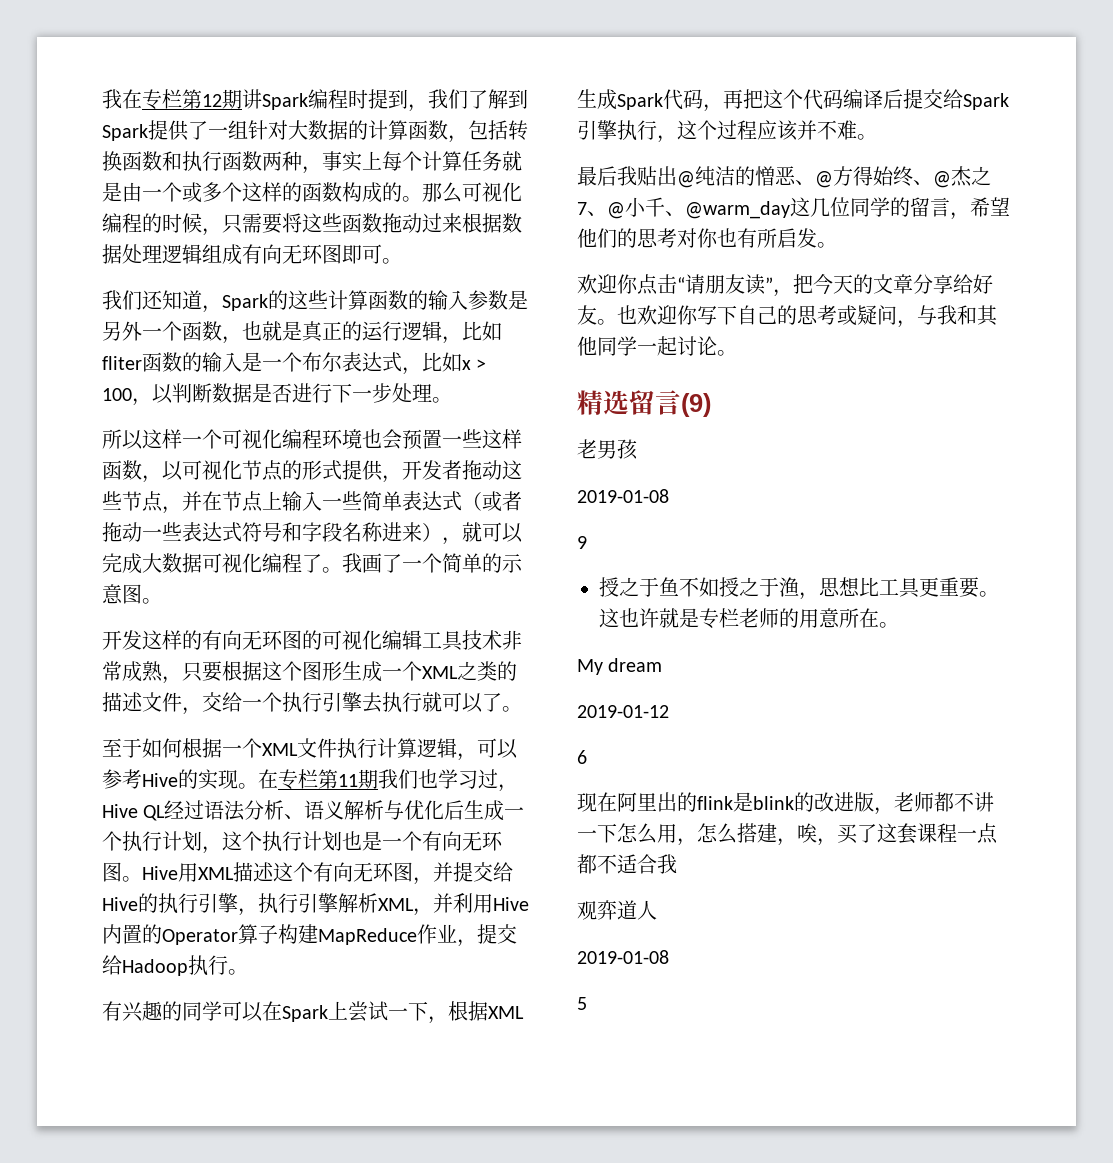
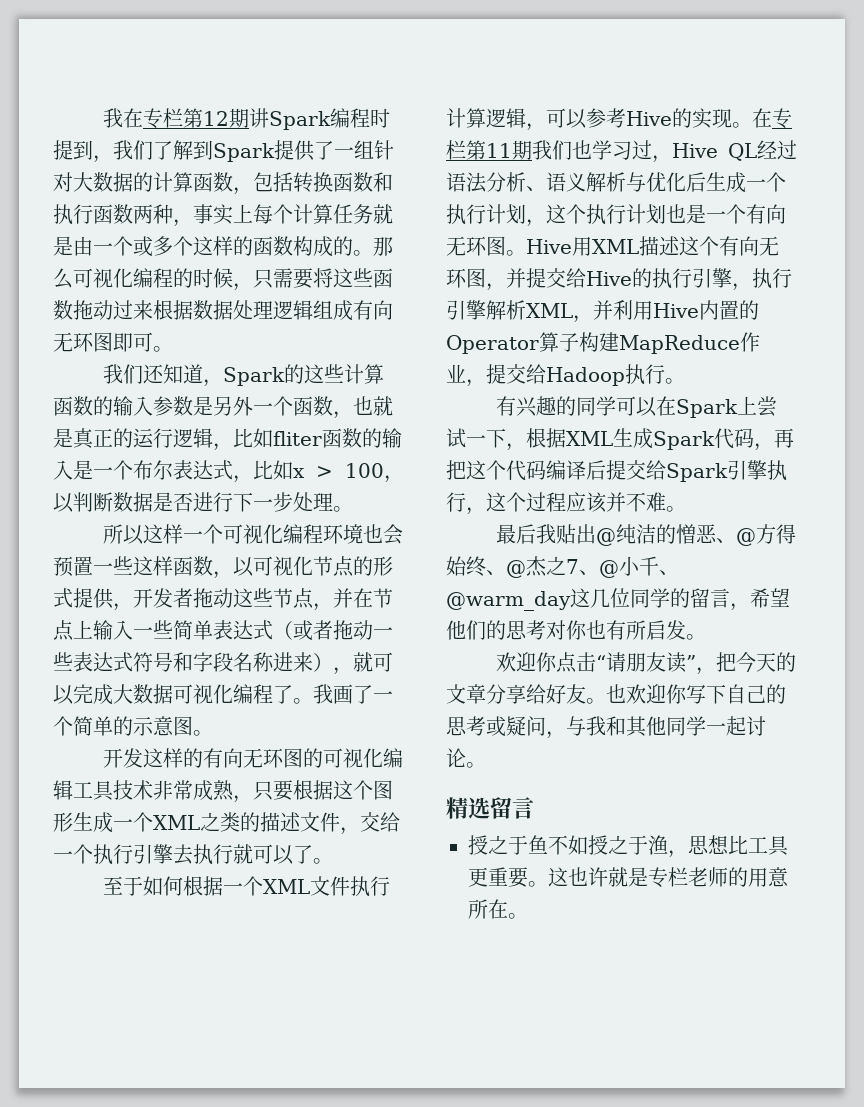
- 精选留言(9)
- 老男孩
- 2019-01-08
- 9
+ 精选留言
- My dream
- 2019-01-12
- 6
- 现在阿里出的flink是blink的改进版，老师都不讲一下怎么用，怎么搭建，唉，买了这套课程一点都不适合我
- 观弈道人
- 2019-01-08
- 5

